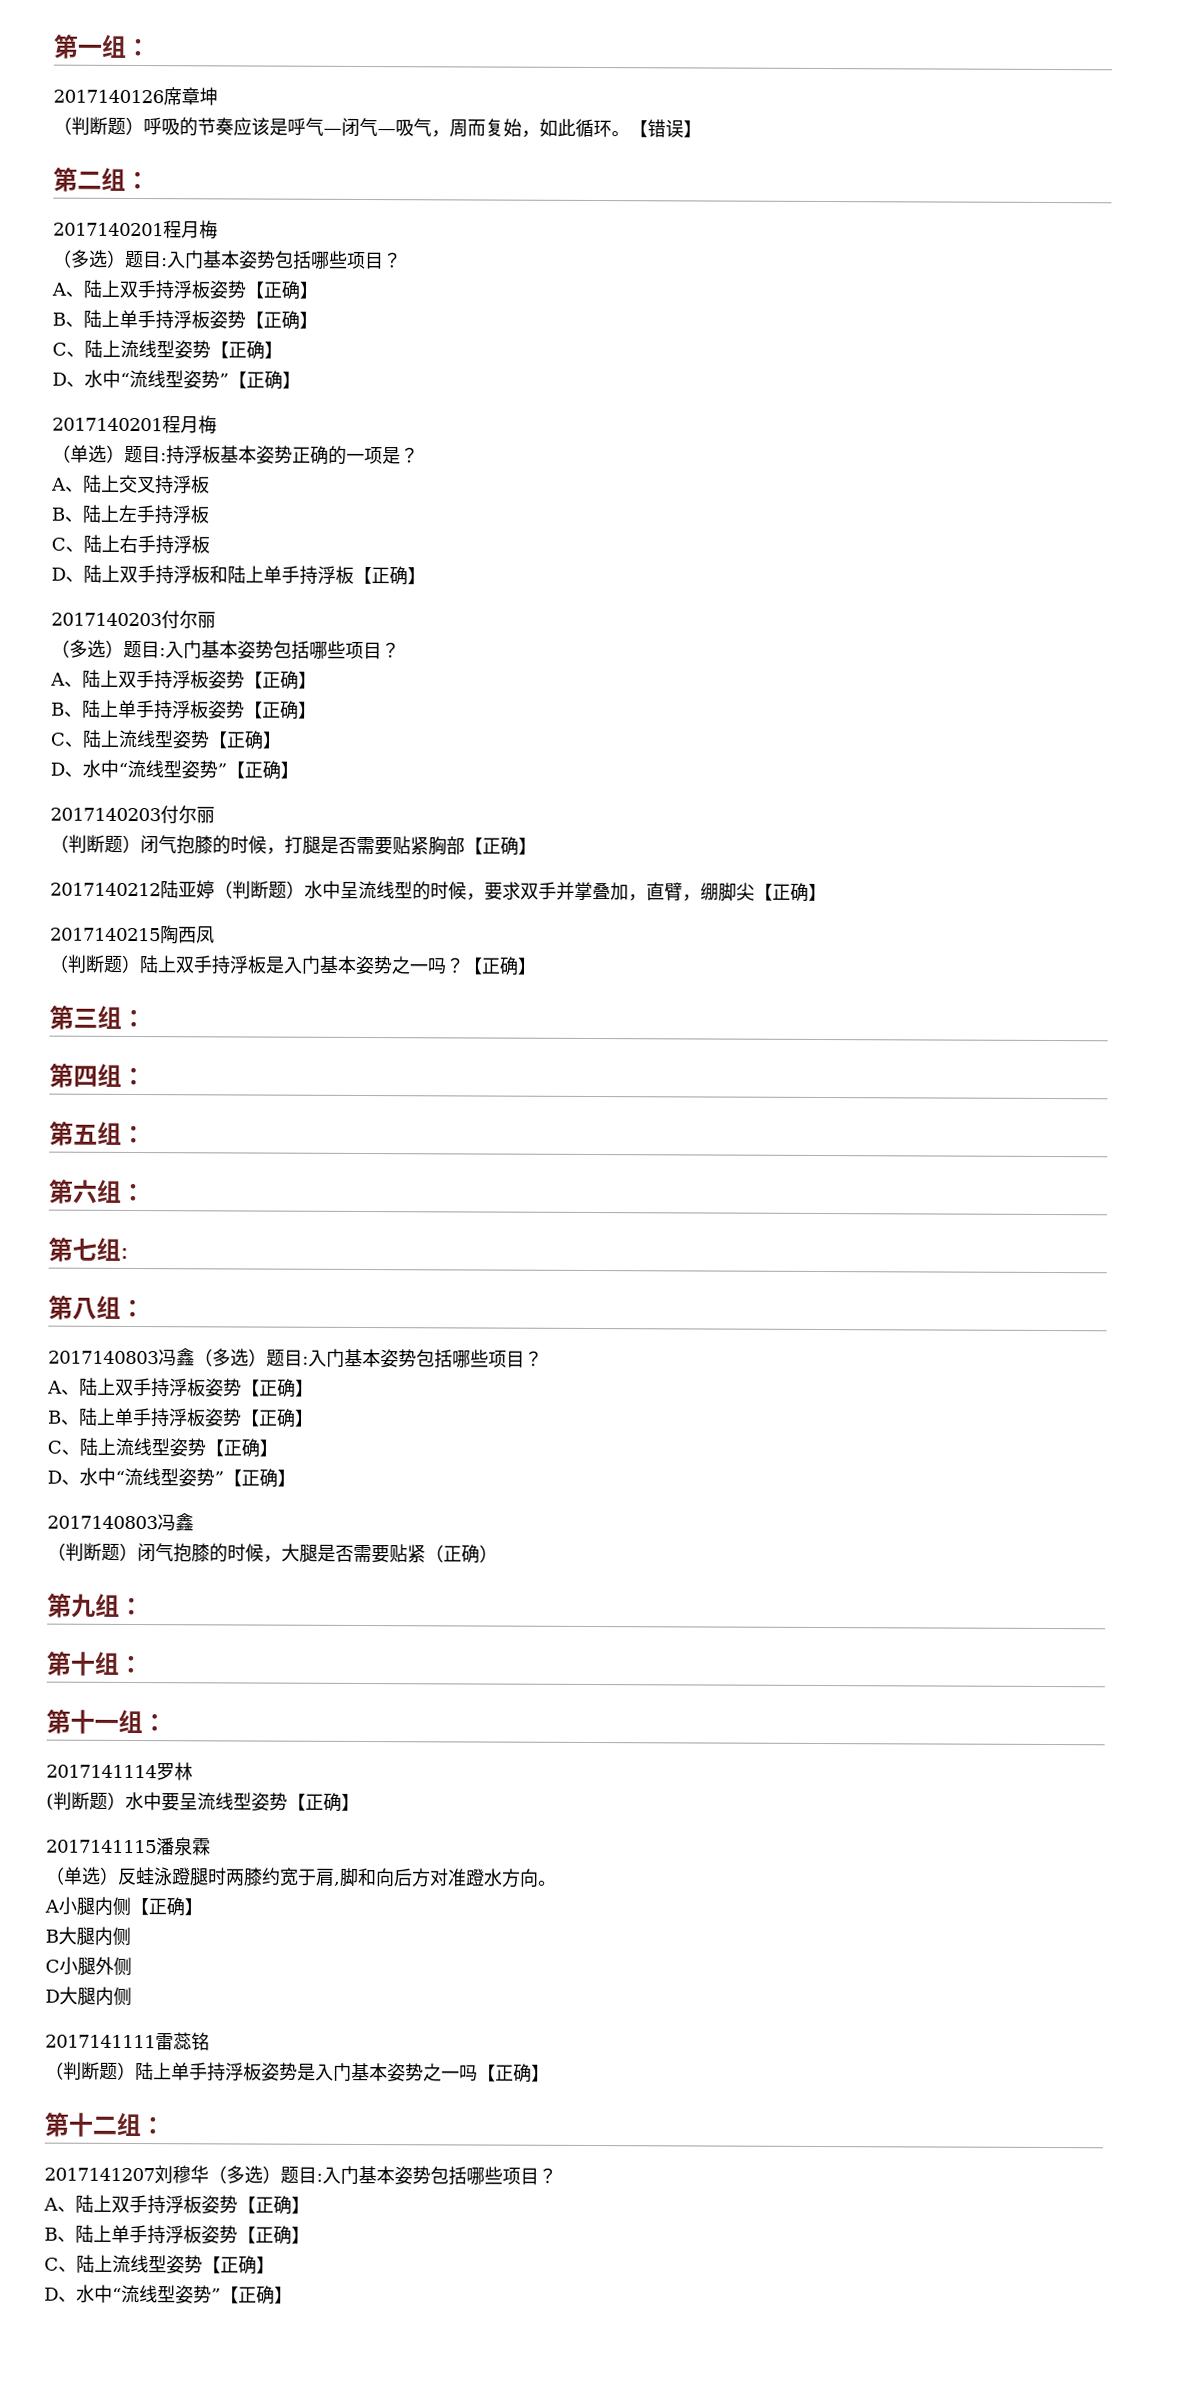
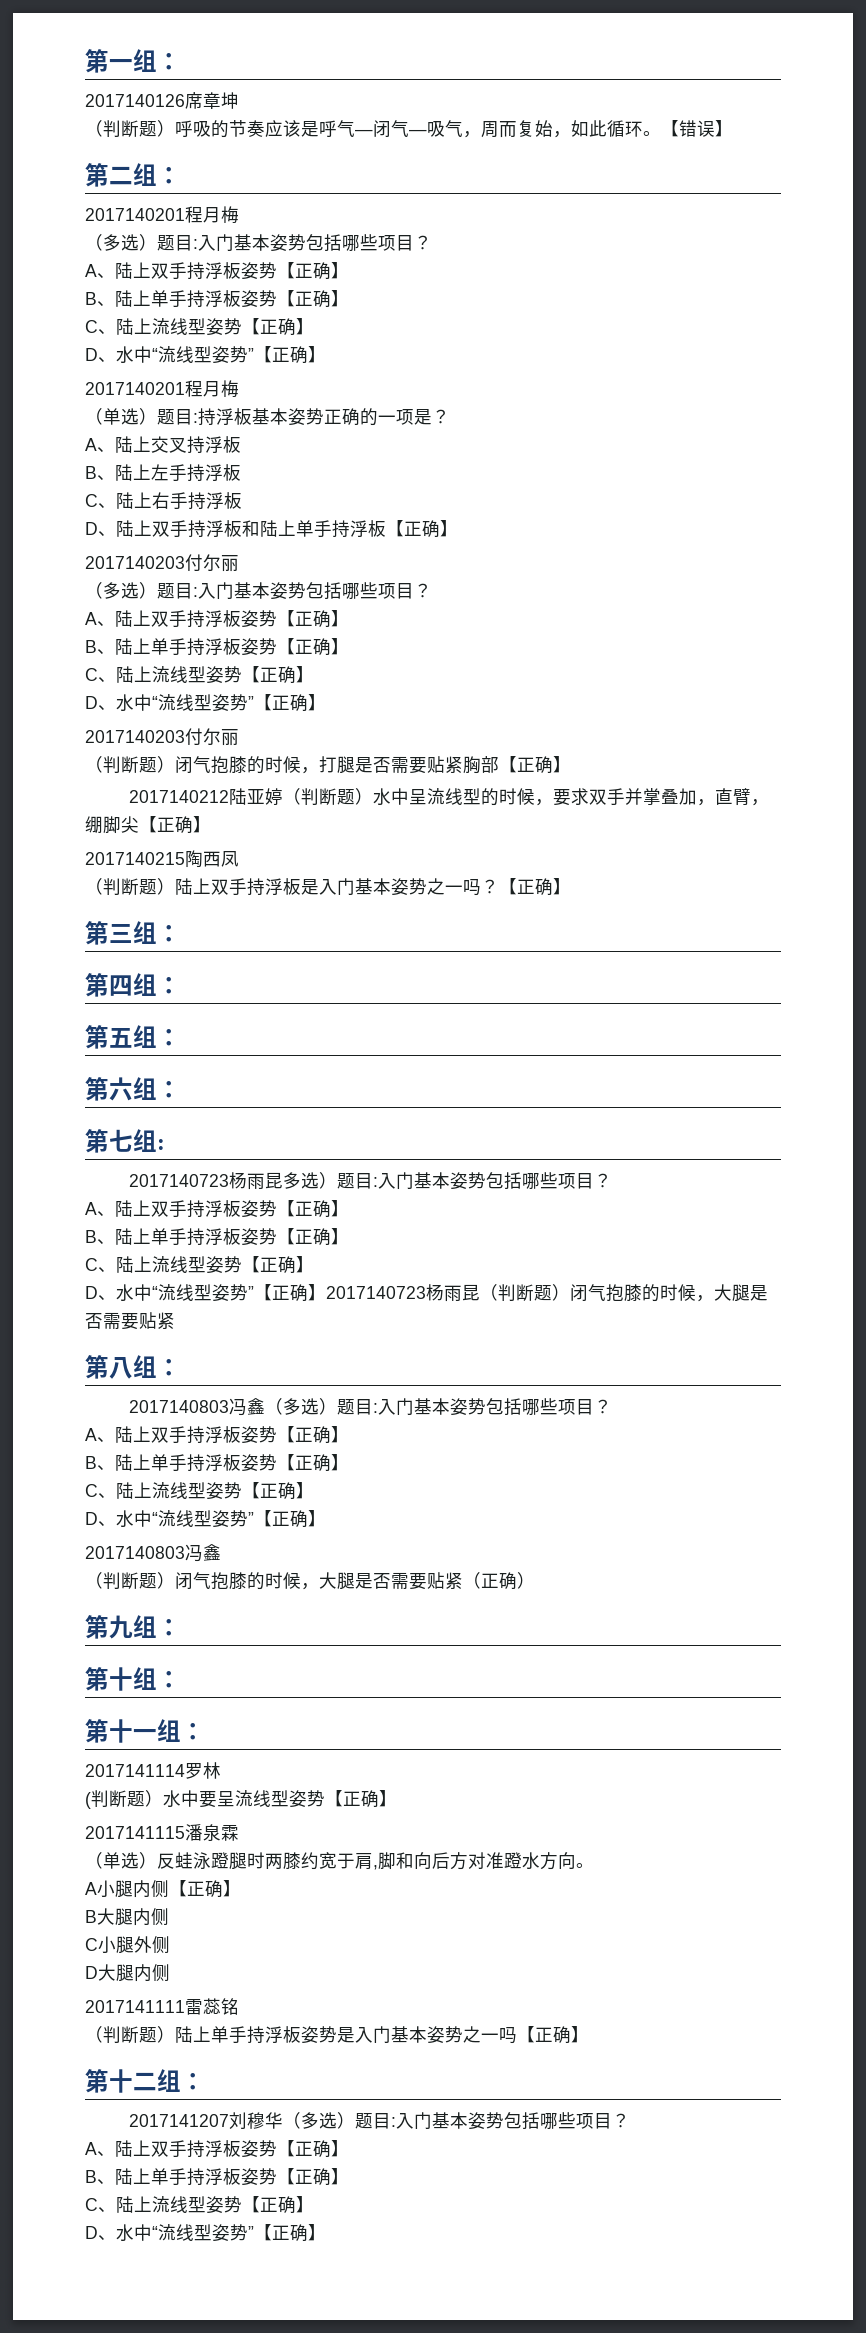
+ 2017140723杨雨昆多选）题目:入门基本姿势包括哪些项目？
+ A、陆上双手持浮板姿势【正确】
+ B、陆上单手持浮板姿势【正确】
+ C、陆上流线型姿势【正确】
+ D、水中“流线型姿势”【正确】2017140723杨雨昆（判断题）闭气抱膝的时候，大腿是否需要贴紧

